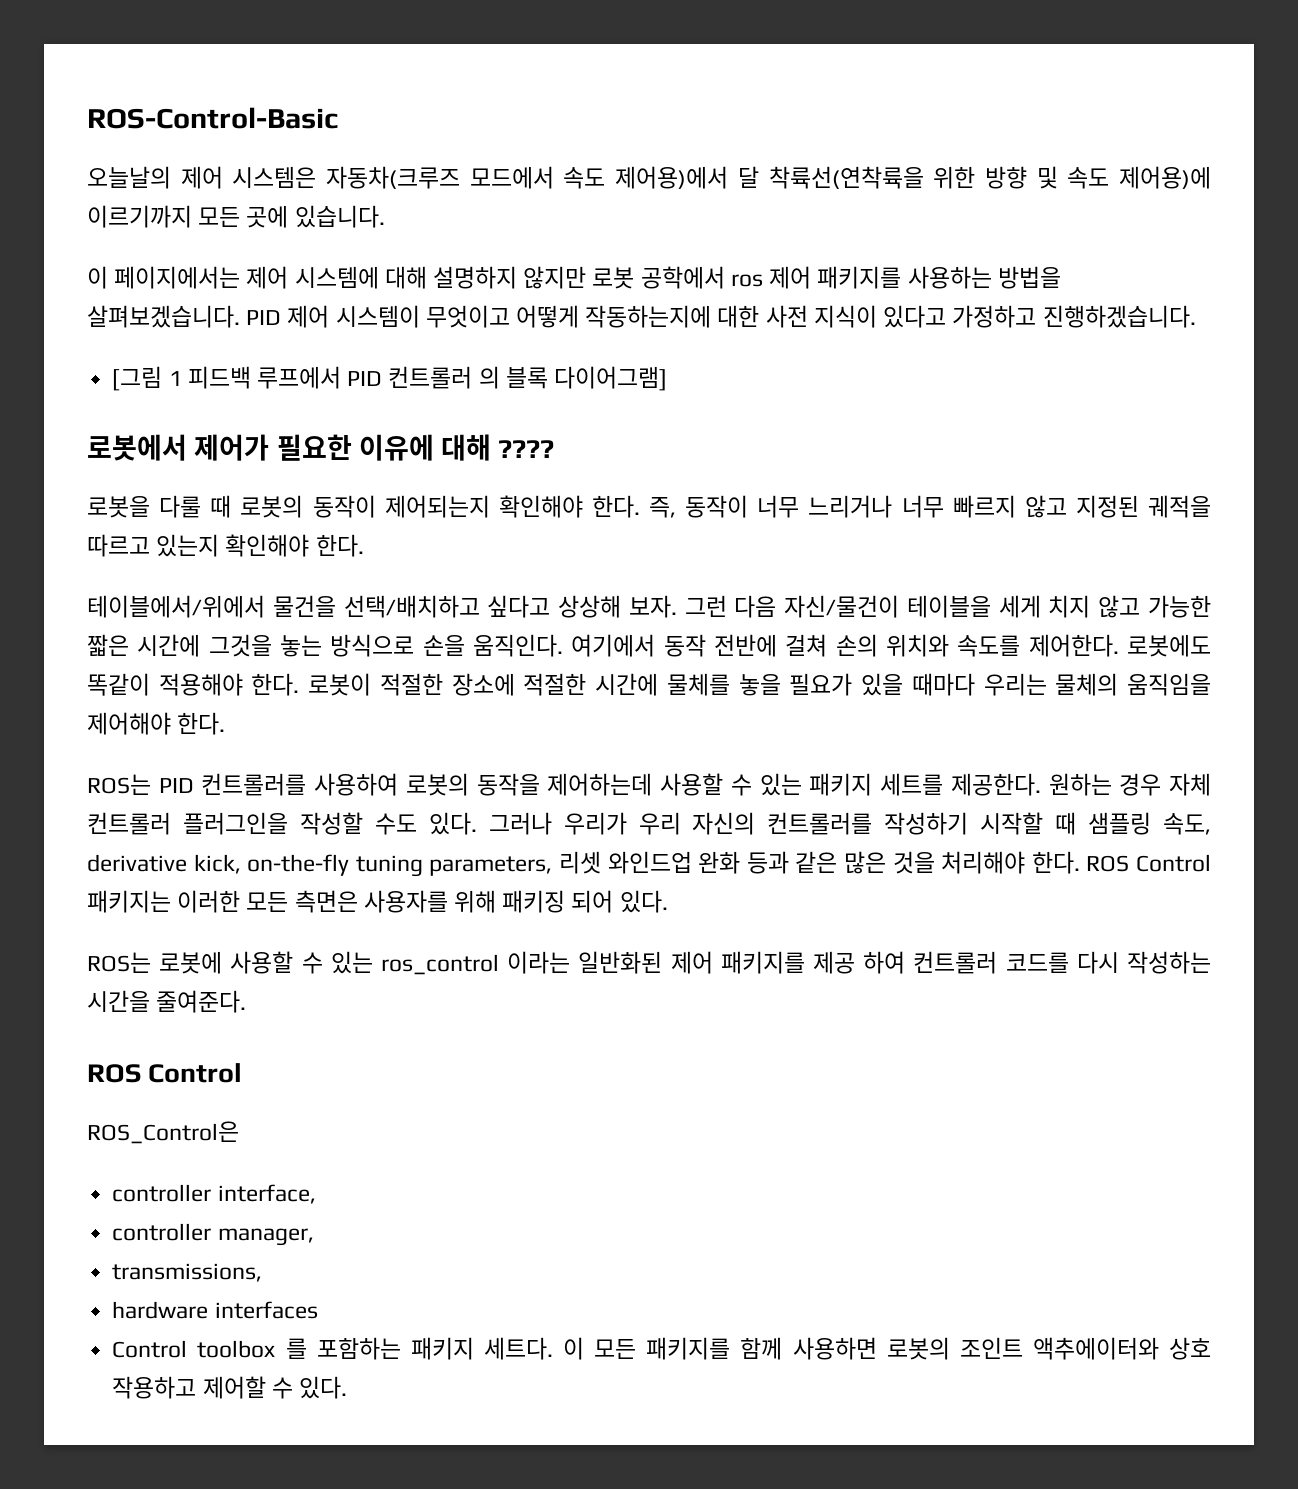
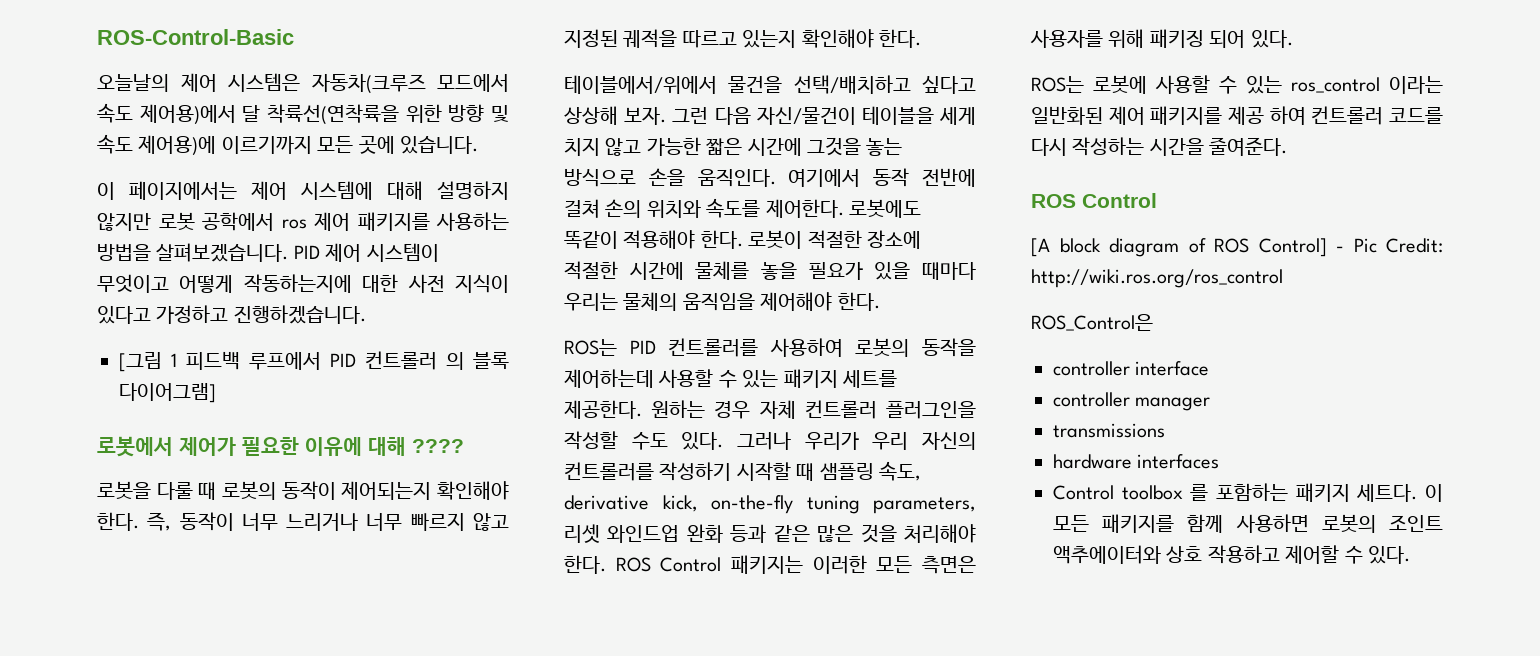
+ [A block diagram of ROS Control] - Pic Credit: http://wiki.ros.org/ros_control
- controller interface,
- controller manager,
- transmissions,
+ controller interface
+ controller manager
+ transmissions

